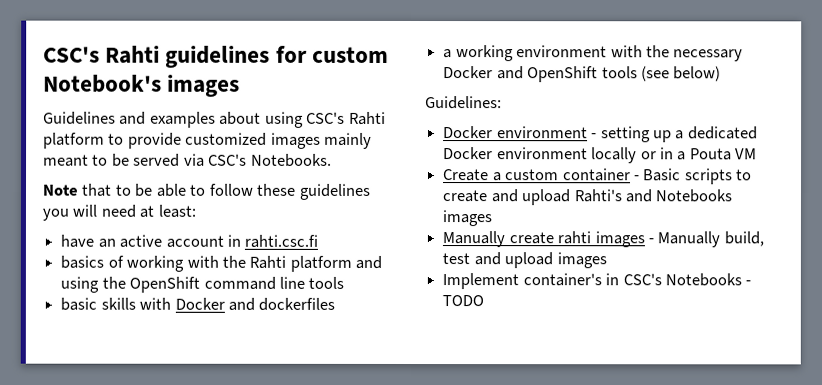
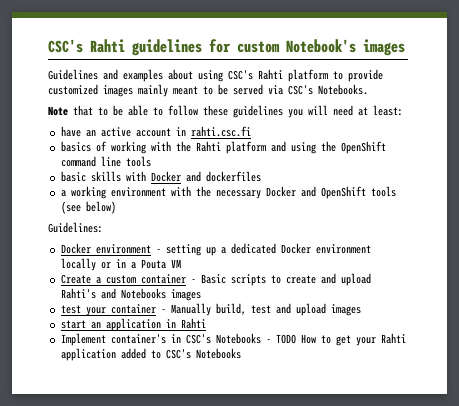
- Manually create rahti images - Manually build, test and upload images
+ test your container - Manually build, test and upload images
+ start an application in Rahti
- Implement container's in CSC's Notebooks - TODO
+ Implement container's in CSC's Notebooks - TODO How to get your Rahti application added to CSC's Notebooks

